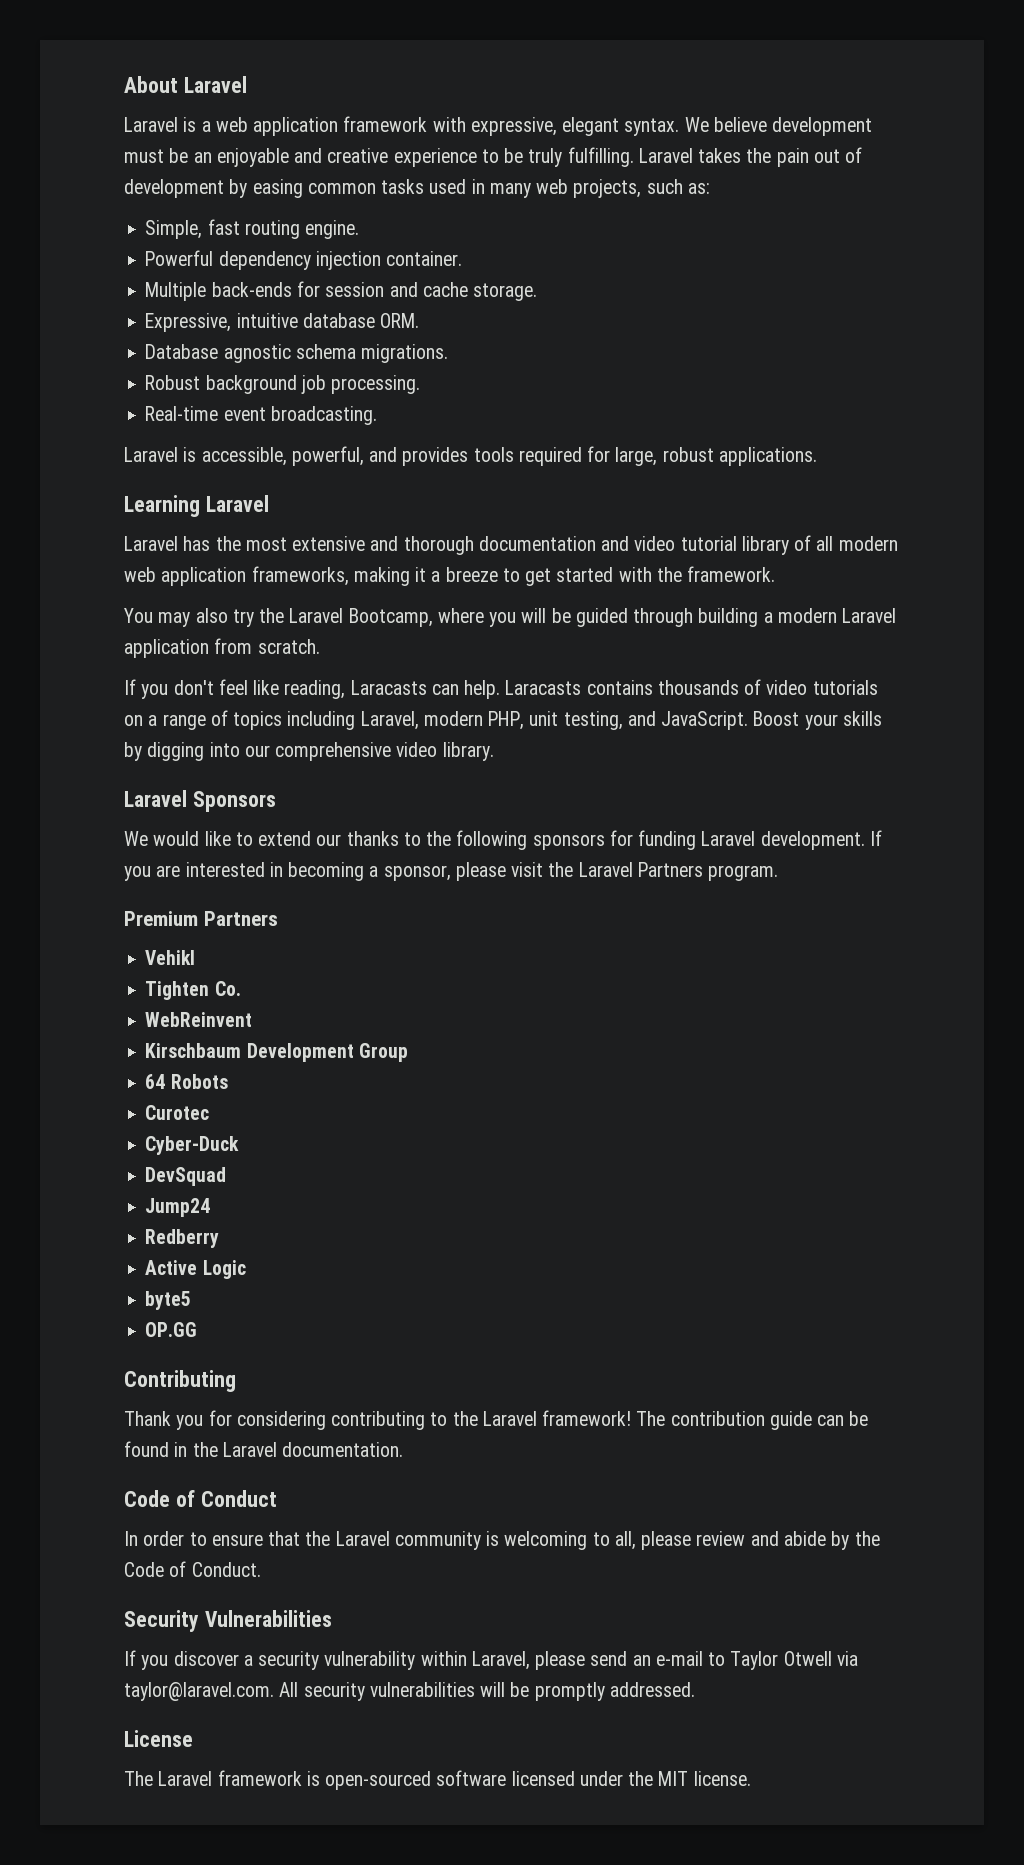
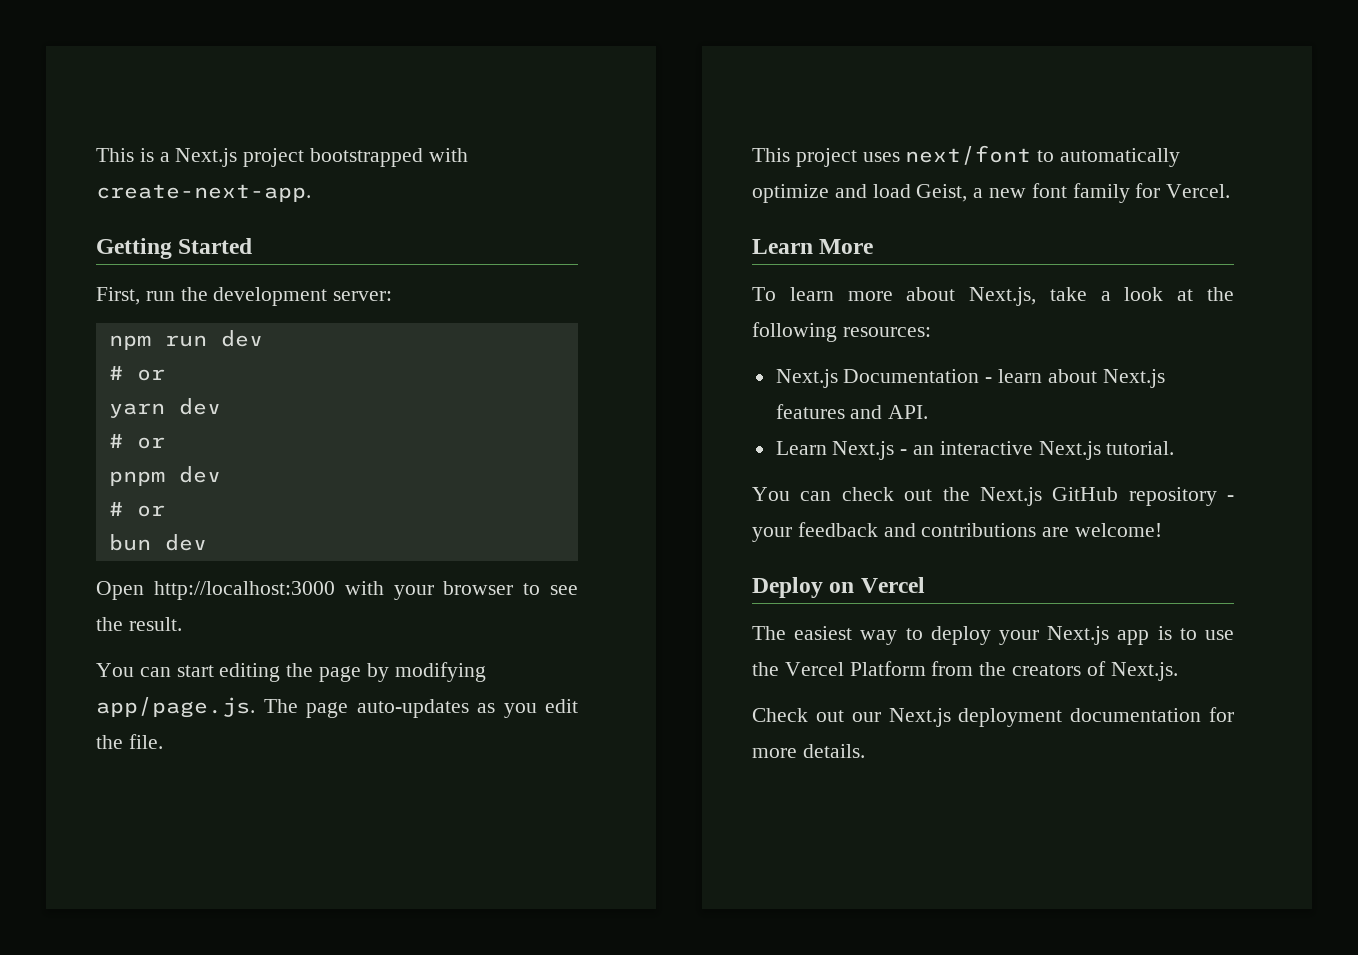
- About Laravel
- Laravel is a web application framework with expressive, elegant syntax. We believe development must be an enjoyable and creative experience to be truly fulfilling. Laravel takes the pain out of development by easing common tasks used in many web projects, such as:
- Simple, fast routing engine.
- Powerful dependency injection container.
- Multiple back-ends for session and cache storage.
- Expressive, intuitive database ORM.
- Database agnostic schema migrations.
- Robust background job processing.
- Real-time event broadcasting.
- Laravel is accessible, powerful, and provides tools required for large, robust applications.
- Learning Laravel
- Laravel has the most extensive and thorough documentation and video tutorial library of all modern web application frameworks, making it a breeze to get started with the framework.
- You may also try the Laravel Bootcamp, where you will be guided through building a modern Laravel application from scratch.
- If you don't feel like reading, Laracasts can help. Laracasts contains thousands of video tutorials on a range of topics including Laravel, modern PHP, unit testing, and JavaScript. Boost your skills by digging into our comprehensive video library.
- Laravel Sponsors
- We would like to extend our thanks to the following sponsors for funding Laravel development. If you are interested in becoming a sponsor, please visit the Laravel Partners program.
- Premium Partners
- Vehikl
- Tighten Co.
- WebReinvent
- Kirschbaum Development Group
- 64 Robots
- Curotec
- Cyber-Duck
- DevSquad
- Jump24
- Redberry
- Active Logic
- byte5
- OP.GG
- Contributing
- Thank you for considering contributing to the Laravel framework! The contribution guide can be found in the Laravel documentation.
- Code of Conduct
- In order to ensure that the Laravel community is welcoming to all, please review and abide by the Code of Conduct.
- Security Vulnerabilities
- If you discover a security vulnerability within Laravel, please send an e-mail to Taylor Otwell via taylor@laravel.com. All security vulnerabilities will be promptly addressed.
- License
- The Laravel framework is open-sourced software licensed under the MIT license.
+ This is a Next.js project bootstrapped with create-next-app.
+ Getting Started
+ First, run the development server:
+ npm run dev
+ # or
+ yarn dev
+ # or
+ pnpm dev
+ # or
+ bun dev
+ Open http://localhost:3000 with your browser to see the result.
+ You can start editing the page by modifying app/page.js. The page auto-updates as you edit the file.
+ This project uses next/font to automatically optimize and load Geist, a new font family for Vercel.
+ Learn More
+ To learn more about Next.js, take a look at the following resources:
+ Next.js Documentation - learn about Next.js features and API.
+ Learn Next.js - an interactive Next.js tutorial.
+ You can check out the Next.js GitHub repository - your feedback and contributions are welcome!
+ Deploy on Vercel
+ The easiest way to deploy your Next.js app is to use the Vercel Platform from the creators of Next.js.
+ Check out our Next.js deployment documentation for more details.

